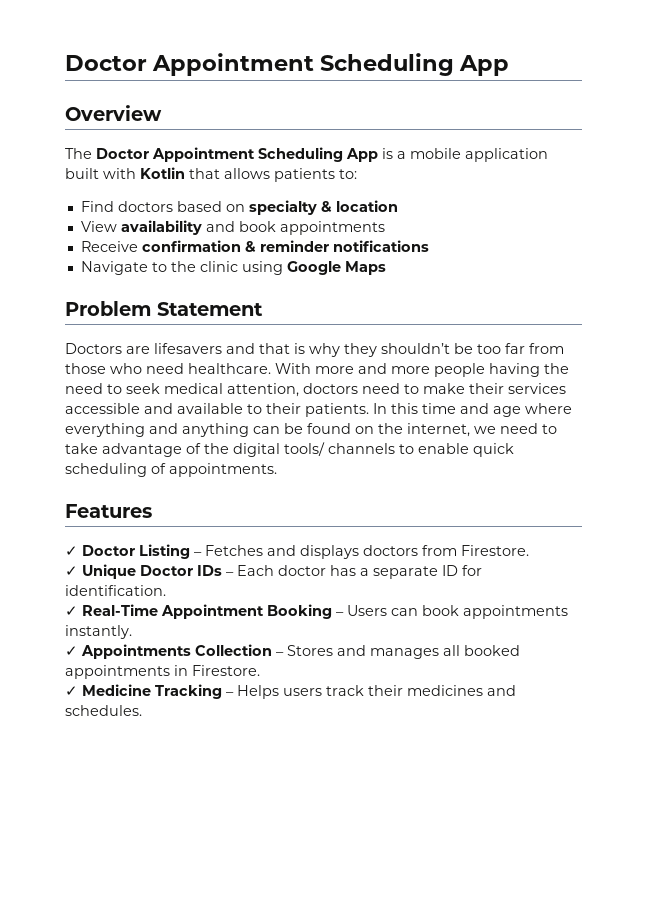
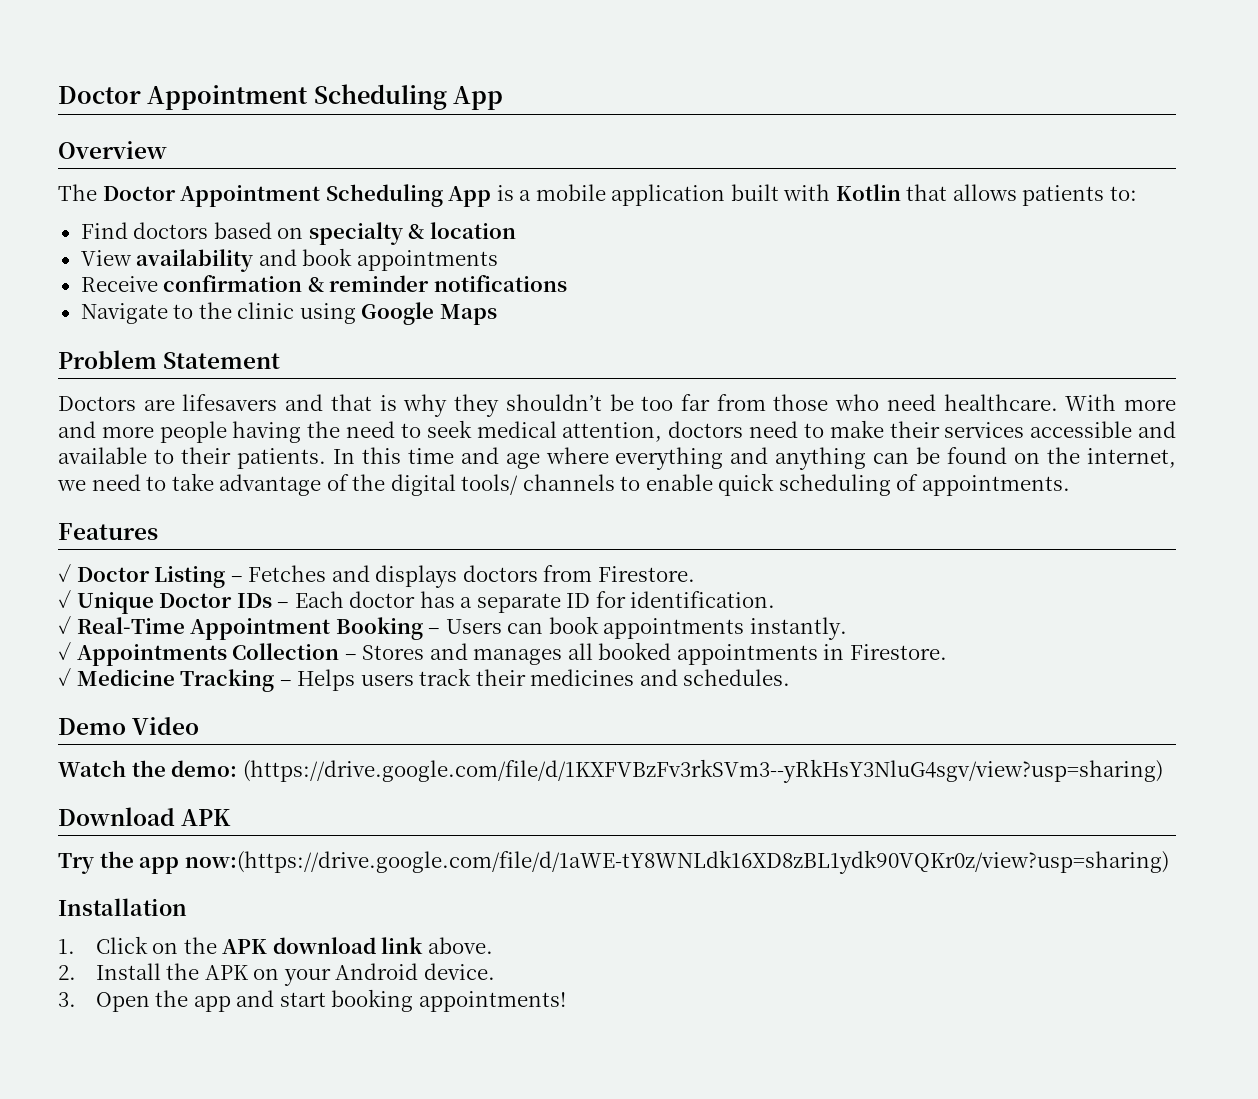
+ Demo Video
+ Watch the demo: (https://drive.google.com/file/d/1KXFVBzFv3rkSVm3--yRkHsY3NluG4sgv/view?usp=sharing)
+ Download APK
+ Try the app now:(https://drive.google.com/file/d/1aWE-tY8WNLdk16XD8zBL1ydk90VQKr0z/view?usp=sharing)
+ Installation
+ 1. Click on the APK download link above.
+ 2. Install the APK on your Android device.
+ 3. Open the app and start booking appointments!

